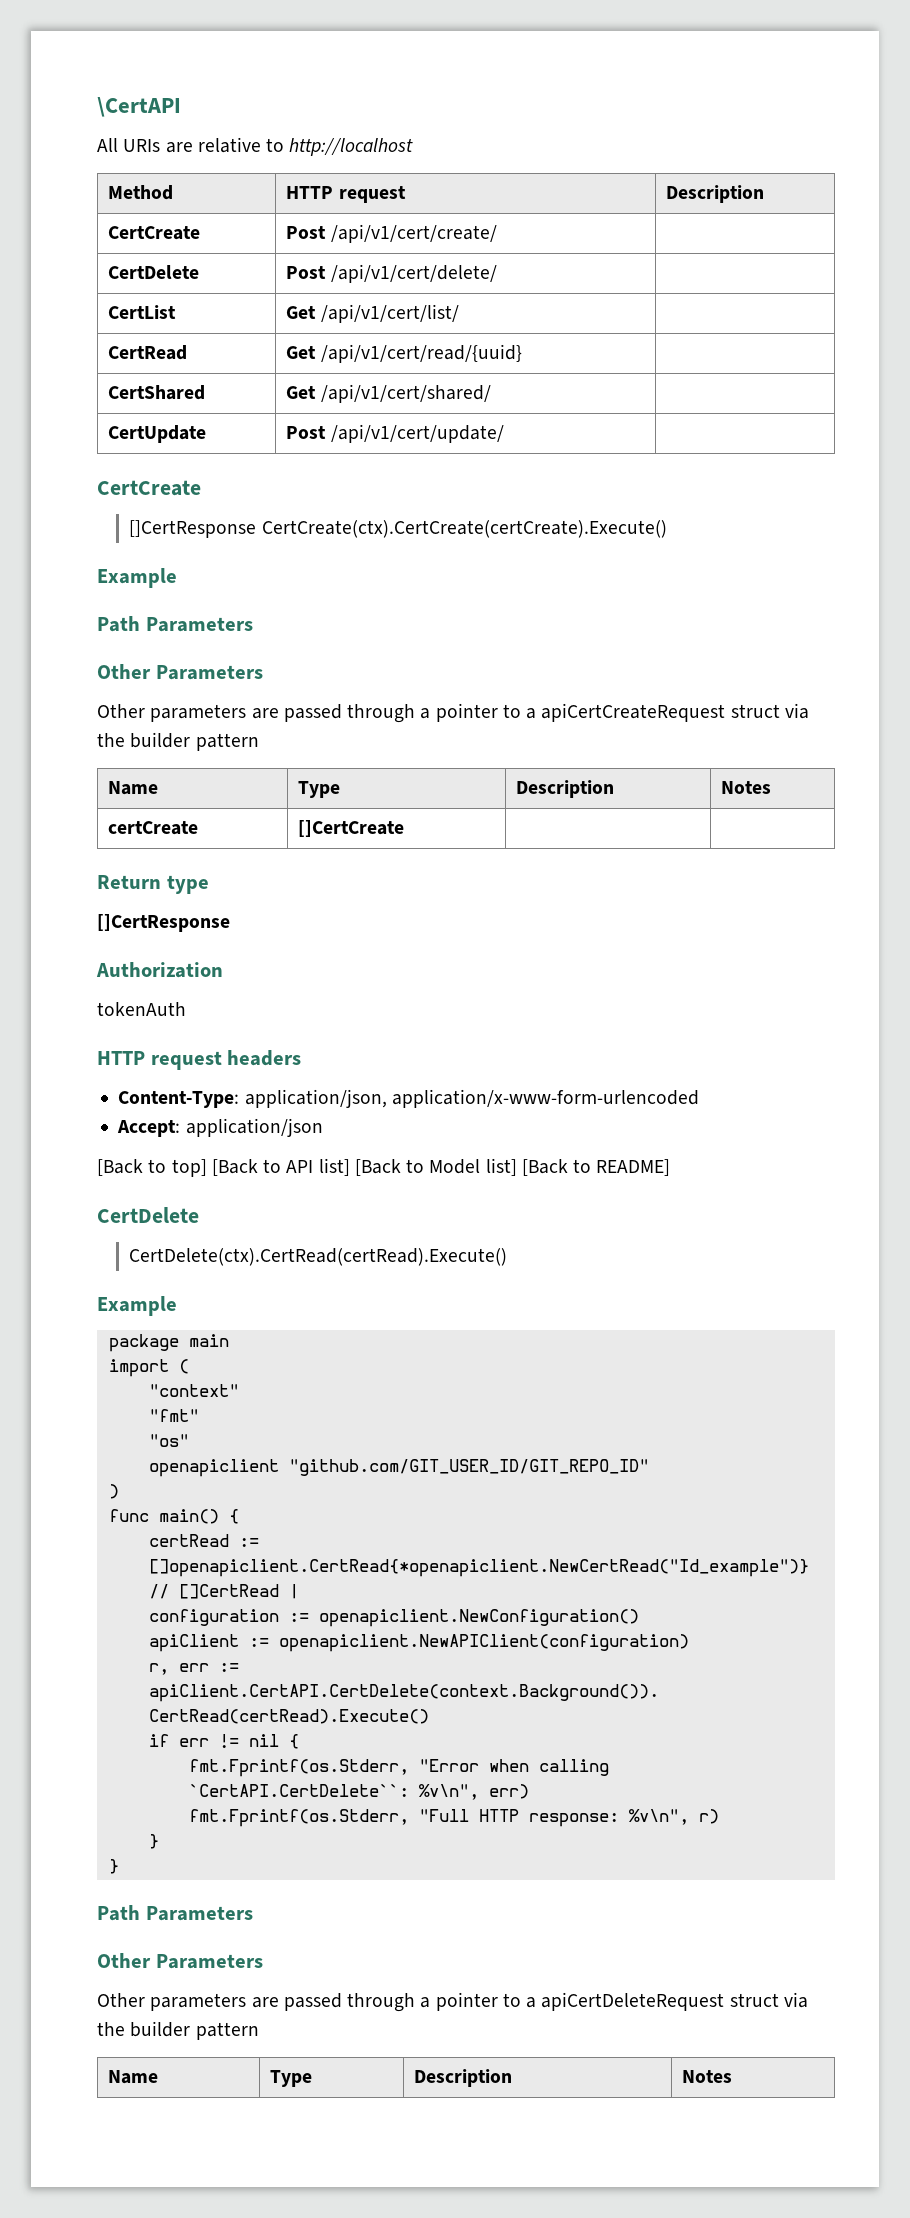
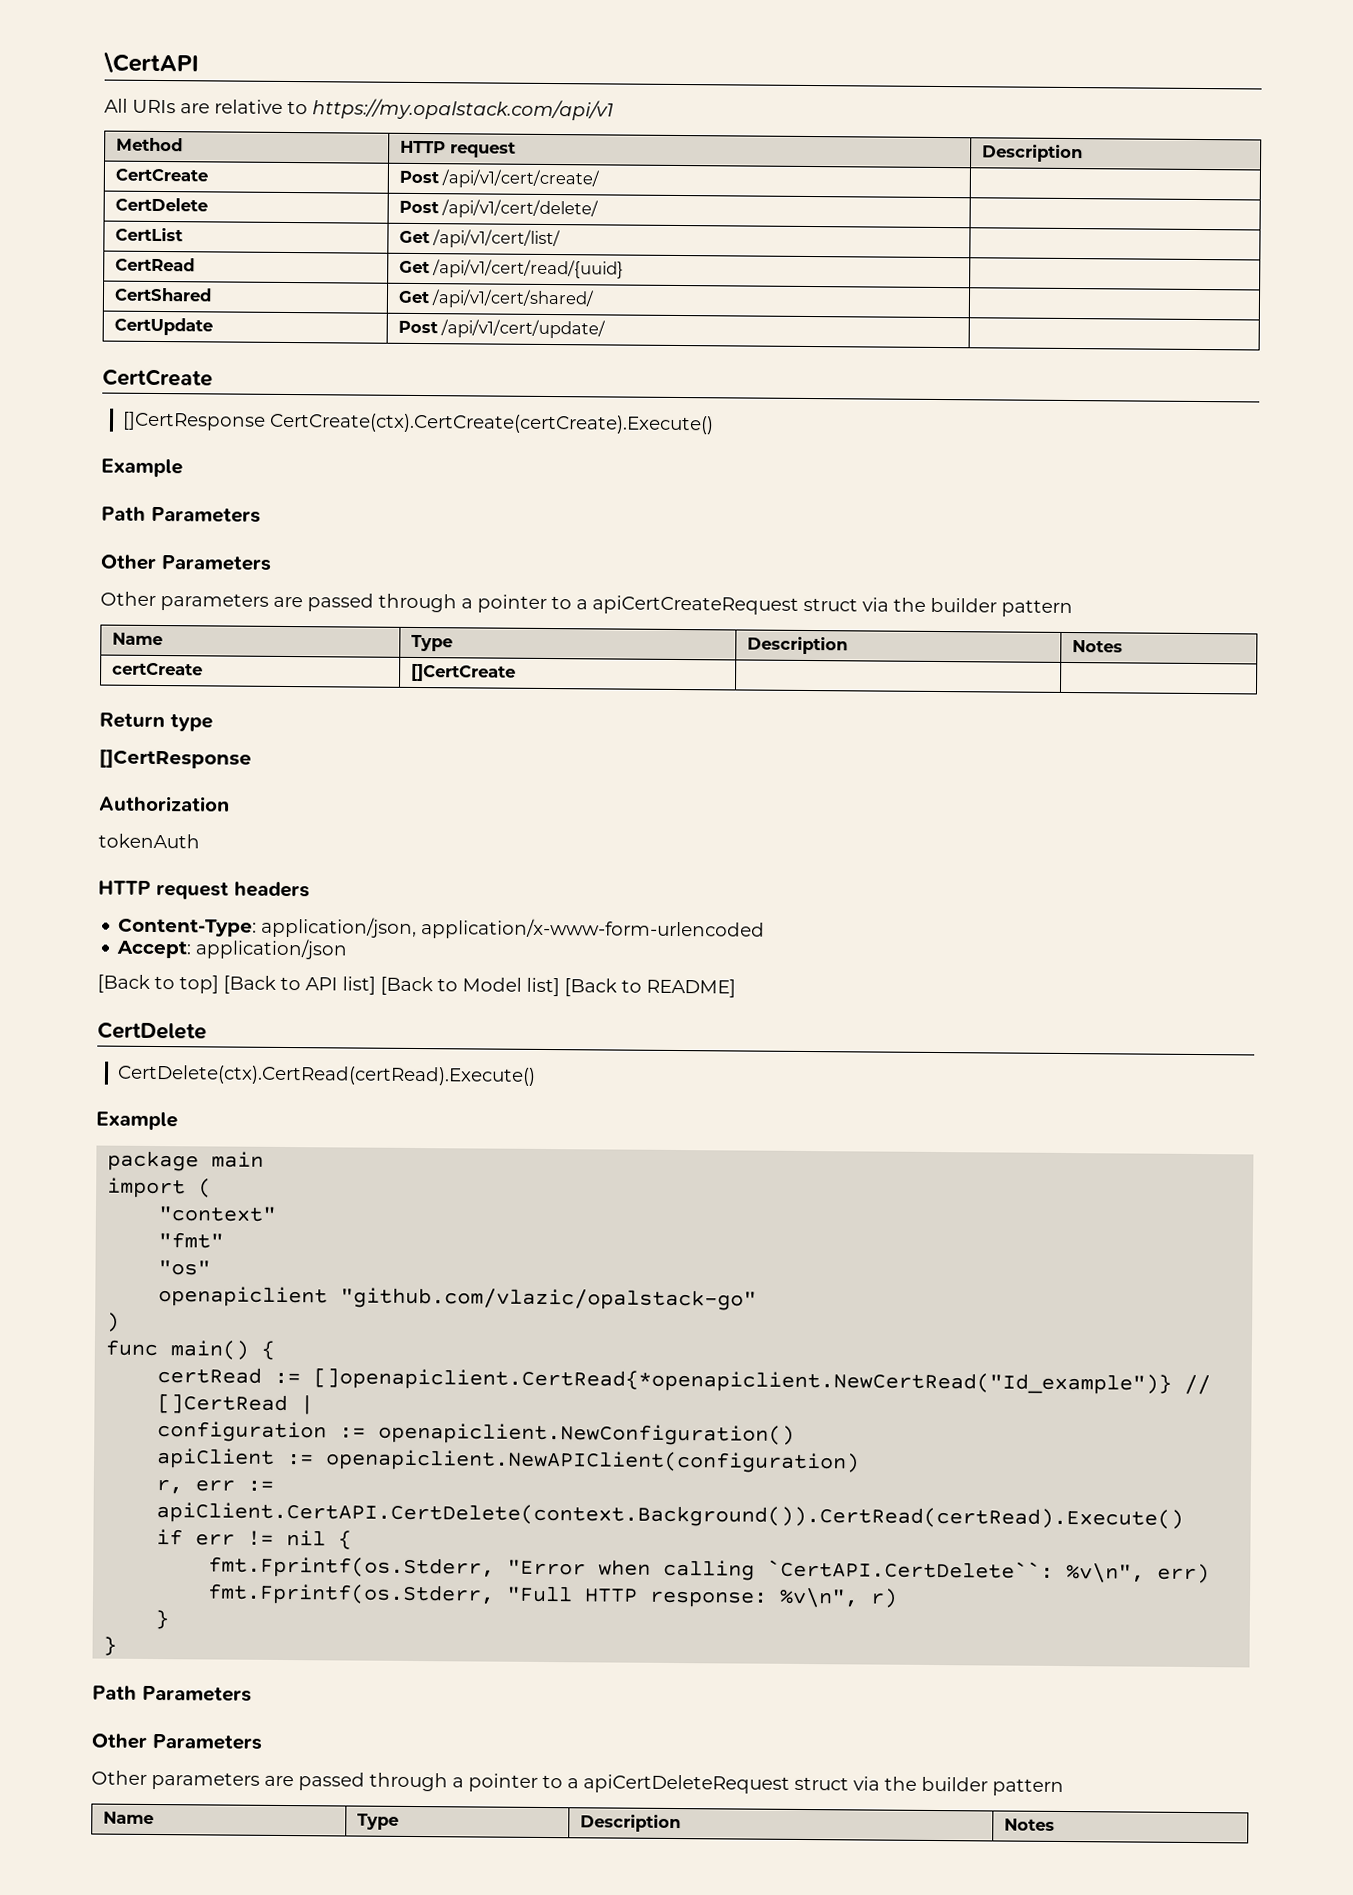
- All URIs are relative to http://localhost
+ All URIs are relative to https://my.opalstack.com/api/v1
- openapiclient "github.com/GIT_USER_ID/GIT_REPO_ID"
+ openapiclient "github.com/vlazic/opalstack-go"

